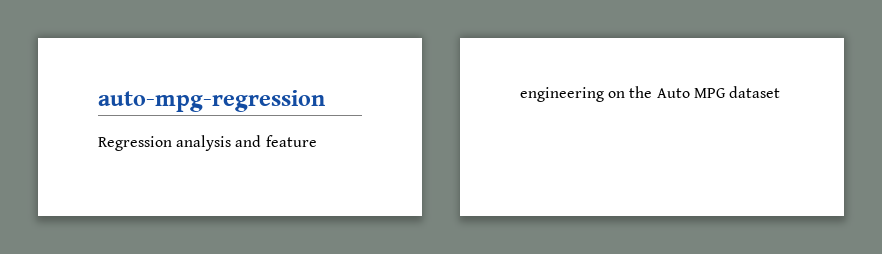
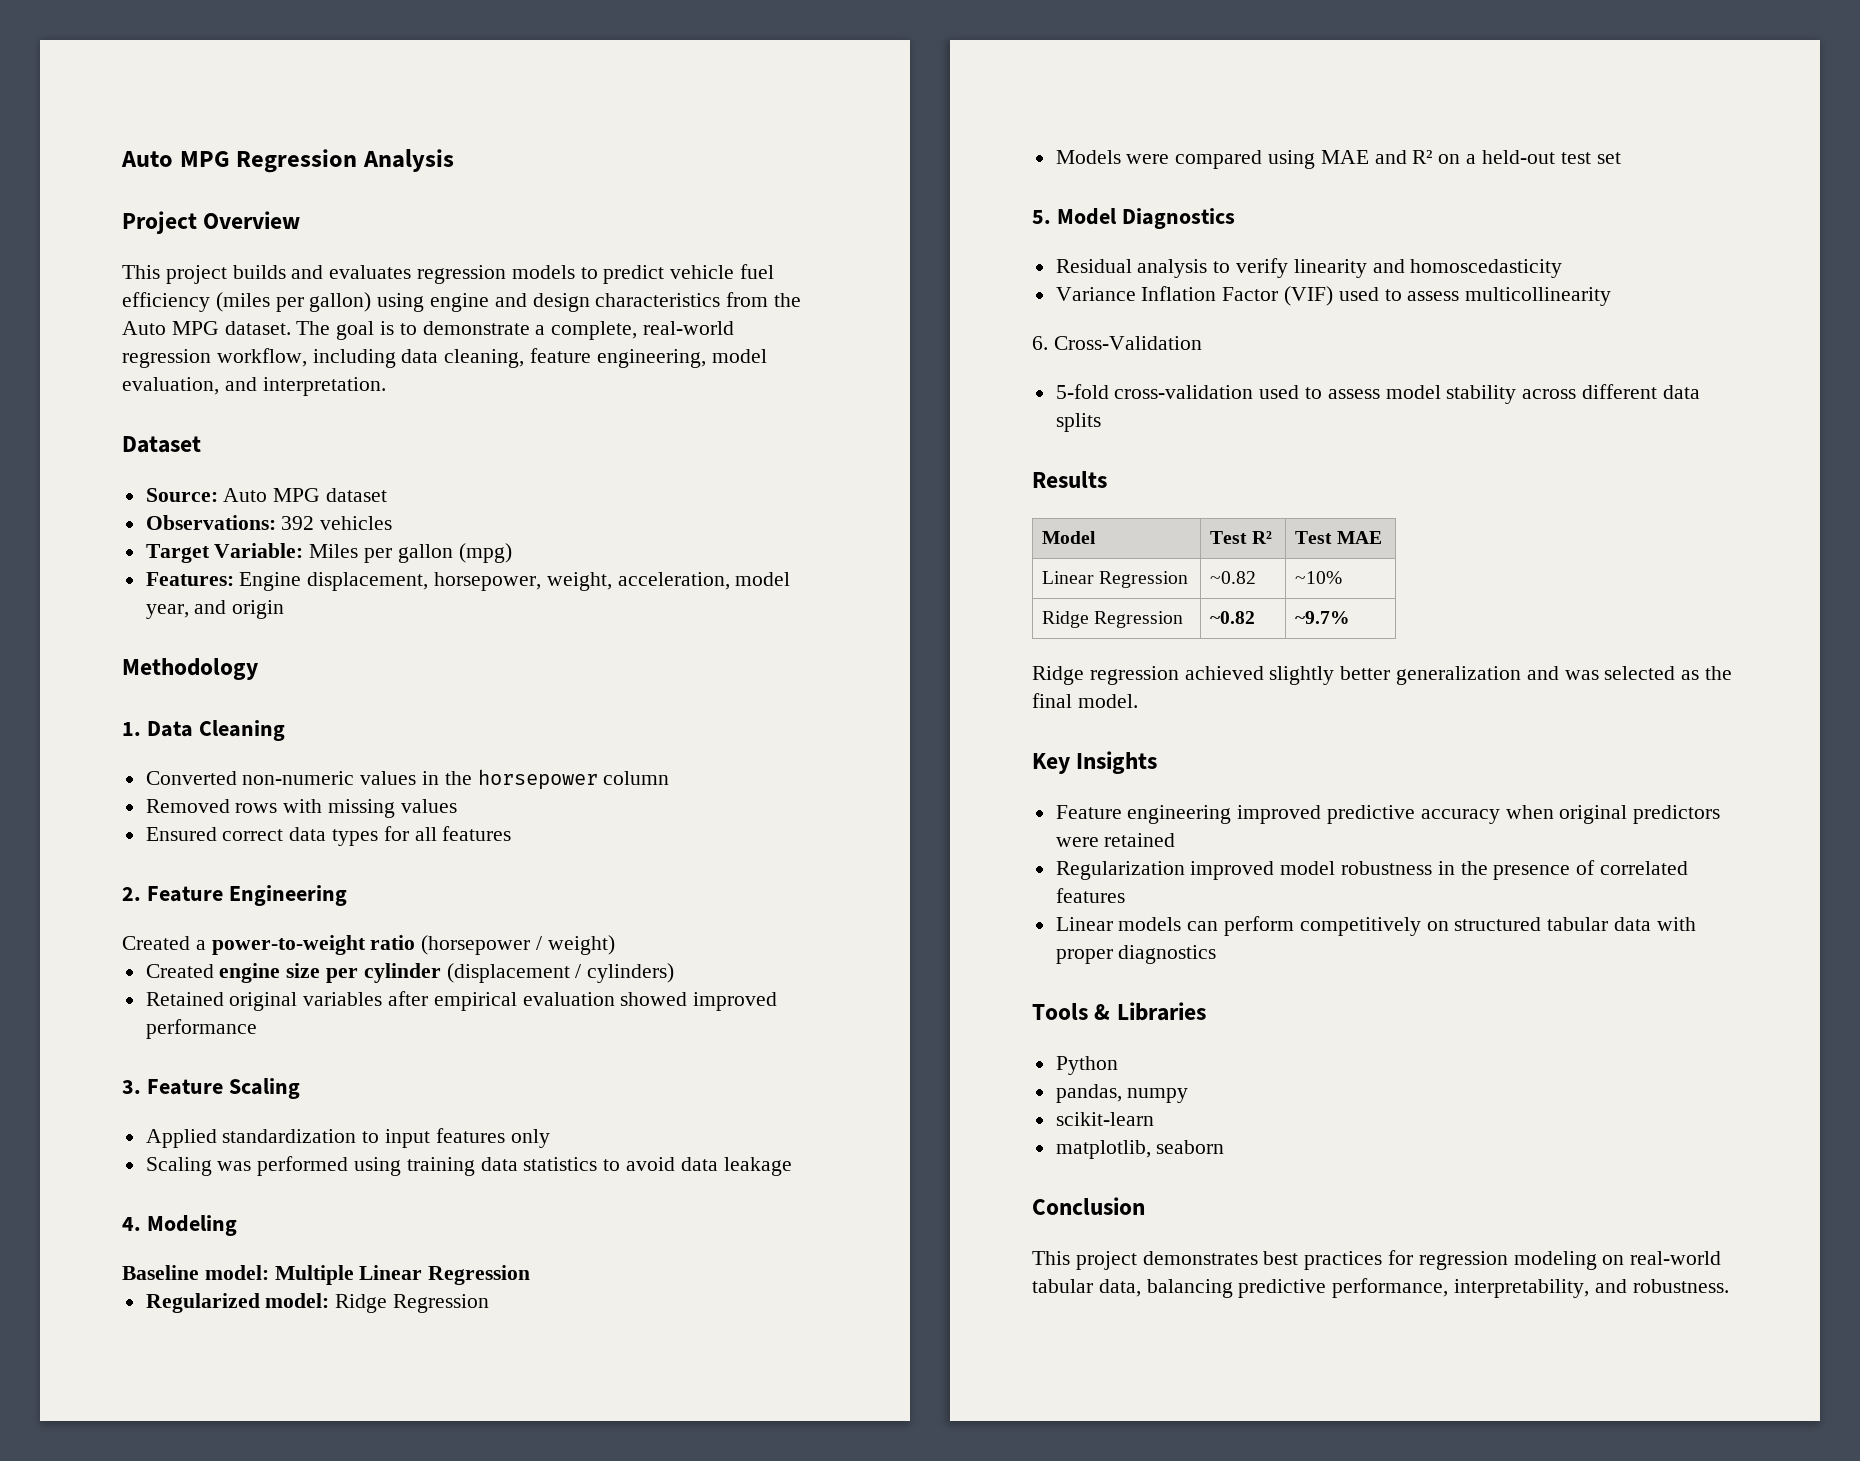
- auto-mpg-regression
- Regression analysis and feature engineering on the Auto MPG dataset
+ Auto MPG Regression Analysis
+ Project Overview
+ This project builds and evaluates regression models to predict vehicle fuel efficiency (miles per gallon) using engine and design characteristics from the Auto MPG dataset. The goal is to demonstrate a complete, real-world regression workflow, including data cleaning, feature engineering, model evaluation, and interpretation.
+ Dataset
+ Source: Auto MPG dataset
+ Observations: 392 vehicles
+ Target Variable: Miles per gallon (mpg)
+ Features: Engine displacement, horsepower, weight, acceleration, model year, and origin
+ Methodology
+ 1. Data Cleaning
+ Converted non-numeric values in the horsepower column
+ Removed rows with missing values
+ Ensured correct data types for all features
+ 2. Feature Engineering
+ Created a power-to-weight ratio (horsepower / weight)
+ Created engine size per cylinder (displacement / cylinders)
+ Retained original variables after empirical evaluation showed improved performance
+ 3. Feature Scaling
+ Applied standardization to input features only
+ Scaling was performed using training data statistics to avoid data leakage
+ 4. Modeling
+ Baseline model: Multiple Linear Regression
+ Regularized model: Ridge Regression
+ Models were compared using MAE and R² on a held-out test set
+ 5. Model Diagnostics
+ Residual analysis to verify linearity and homoscedasticity
+ Variance Inflation Factor (VIF) used to assess multicollinearity
+ 6. Cross-Validation
+ 5-fold cross-validation used to assess model stability across different data splits
+ Results
+ Model | Test R² | Test MAE
+ Linear Regression | ~0.82 | ~10%
+ Ridge Regression | ~0.82 | ~9.7%
+ Ridge regression achieved slightly better generalization and was selected as the final model.
+ Key Insights
+ Feature engineering improved predictive accuracy when original predictors were retained
+ Regularization improved model robustness in the presence of correlated features
+ Linear models can perform competitively on structured tabular data with proper diagnostics
+ Tools & Libraries
+ Python
+ pandas, numpy
+ scikit-learn
+ matplotlib, seaborn
+ Conclusion
+ This project demonstrates best practices for regression modeling on real-world tabular data, balancing predictive performance, interpretability, and robustness.

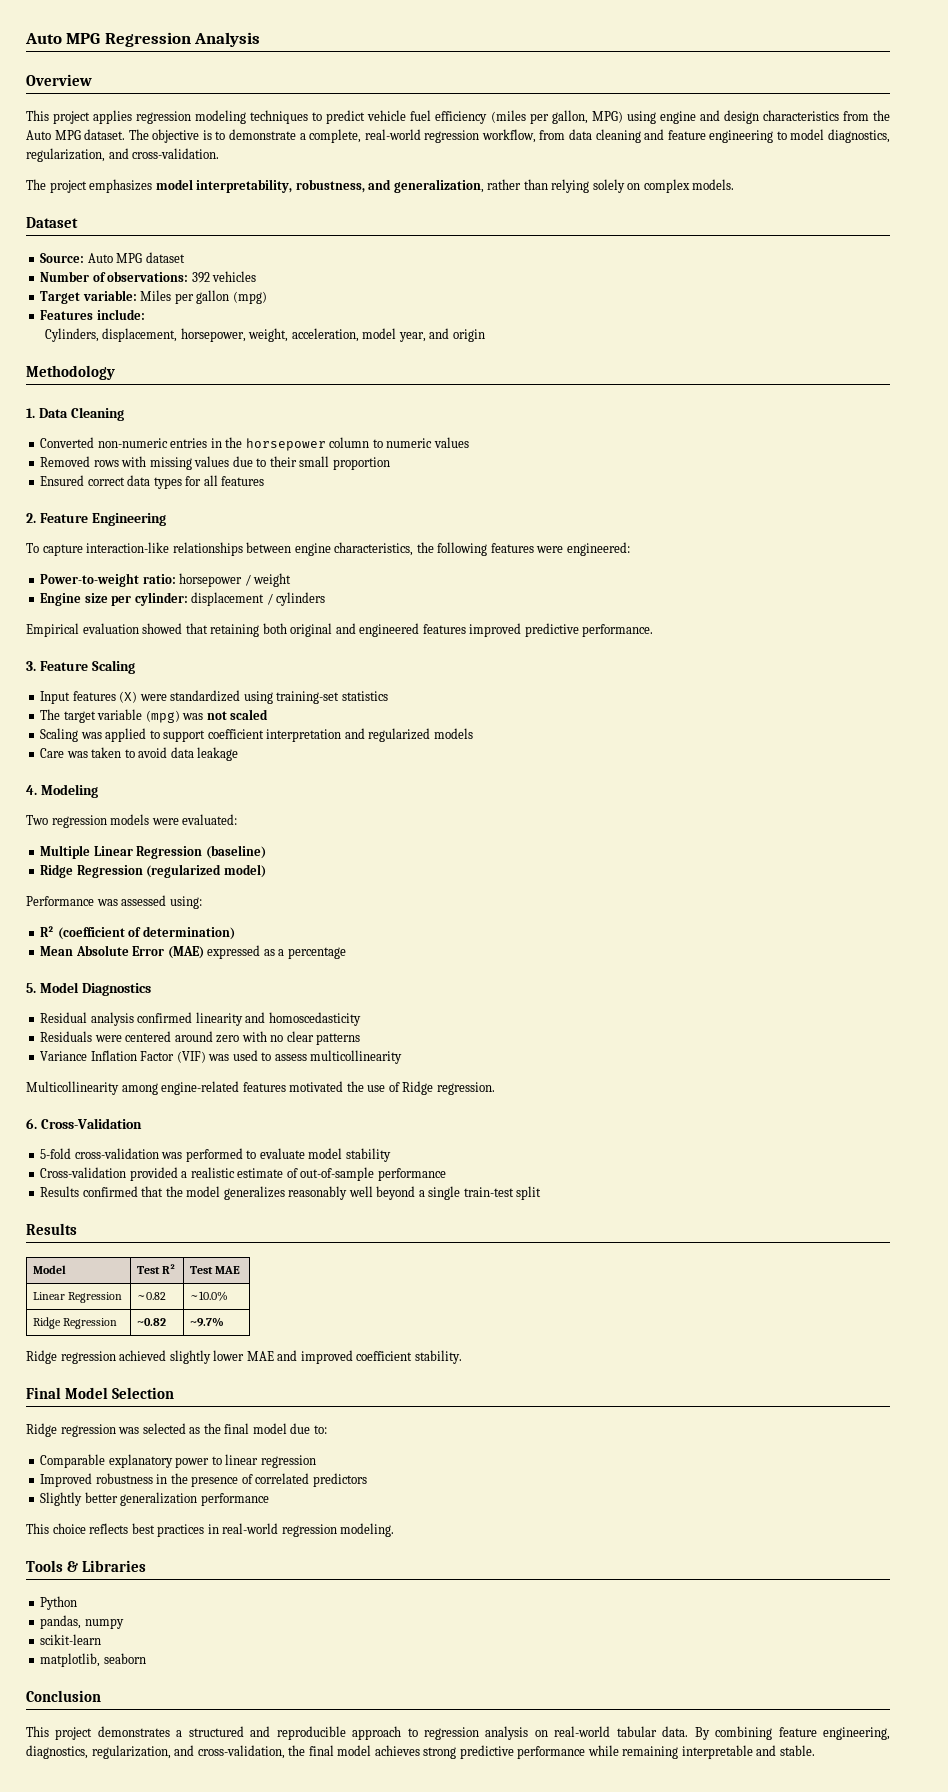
- Project Overview
+ Overview
- This project builds and evaluates regression models to predict vehicle fuel efficiency (miles per gallon) using engine and design characteristics from the Auto MPG dataset.
+ This project applies regression modeling techniques to predict vehicle fuel efficiency (miles per gallon, MPG) using engine and design characteristics from the Auto MPG dataset.
- The goal is to demonstrate a complete, real-world regression workflow, including data cleaning, feature engineering, model evaluation, and interpretation.
+ The objective is to demonstrate a complete, real-world regression workflow, from data cleaning and feature engineering to model diagnostics, regularization, and cross-validation.
+ The project emphasizes model interpretability, robustness, and generalization, rather than relying solely on complex models.
- Observations: 392 vehicles
+ Number of observations: 392 vehicles
- Target Variable: Miles per gallon (mpg)
+ Target variable: Miles per gallon (mpg)
- Features: Engine displacement, horsepower, weight, acceleration, model year, and origin
+ Features include:
+ Cylinders, displacement, horsepower, weight, acceleration, model year, and origin
- Converted non-numeric values in the horsepower column
+ Converted non-numeric entries in the horsepower column to numeric values
- Removed rows with missing values
+ Removed rows with missing values due to their small proportion
- Created a power-to-weight ratio (horsepower / weight)
- Created engine size per cylinder (displacement / cylinders)
- Retained original variables after empirical evaluation showed improved performance
+ To capture interaction-like relationships between engine characteristics, the following features were engineered:
+ Power-to-weight ratio: horsepower / weight
+ Engine size per cylinder: displacement / cylinders
+ Empirical evaluation showed that retaining both original and engineered features improved predictive performance.
  3. Feature Scaling
- Applied standardization to input features only
- Scaling was performed using training data statistics to avoid data leakage
+ Input features (X) were standardized using training-set statistics
+ The target variable (mpg) was not scaled
+ Scaling was applied to support coefficient interpretation and regularized models
+ Care was taken to avoid data leakage
- Baseline model: Multiple Linear Regression
- Regularized model: Ridge Regression
- Models were compared using MAE and R² on a held-out test set
+ Two regression models were evaluated:
+ Multiple Linear Regression (baseline)
+ Ridge Regression (regularized model)
+ Performance was assessed using:
+ R² (coefficient of determination)
+ Mean Absolute Error (MAE) expressed as a percentage
- Residual analysis to verify linearity and homoscedasticity
+ Residual analysis confirmed linearity and homoscedasticity
+ Residuals were centered around zero with no clear patterns
- Variance Inflation Factor (VIF) used to assess multicollinearity
+ Variance Inflation Factor (VIF) was used to assess multicollinearity
+ Multicollinearity among engine-related features motivated the use of Ridge regression.
  6. Cross-Validation
- 5-fold cross-validation used to assess model stability across different data splits
+ 5-fold cross-validation was performed to evaluate model stability
+ Cross-validation provided a realistic estimate of out-of-sample performance
+ Results confirmed that the model generalizes reasonably well beyond a single train-test split
- Linear Regression | ~0.82 | ~10%
+ Linear Regression | ~0.82 | ~10.0%
- Ridge regression achieved slightly better generalization and was selected as the final model.
- Key Insights
- Feature engineering improved predictive accuracy when original predictors were retained
- Regularization improved model robustness in the presence of correlated features
- Linear models can perform competitively on structured tabular data with proper diagnostics
+ Ridge regression achieved slightly lower MAE and improved coefficient stability.
+ Final Model Selection
+ Ridge regression was selected as the final model due to:
+ Comparable explanatory power to linear regression
+ Improved robustness in the presence of correlated predictors
+ Slightly better generalization performance
+ This choice reflects best practices in real-world regression modeling.
- This project demonstrates best practices for regression modeling on real-world tabular data, balancing predictive performance, interpretability, and robustness.
+ This project demonstrates a structured and reproducible approach to regression analysis on real-world tabular data. By combining feature engineering, diagnostics, regularization, and cross-validation, the final model achieves strong predictive performance while remaining interpretable and stable.

